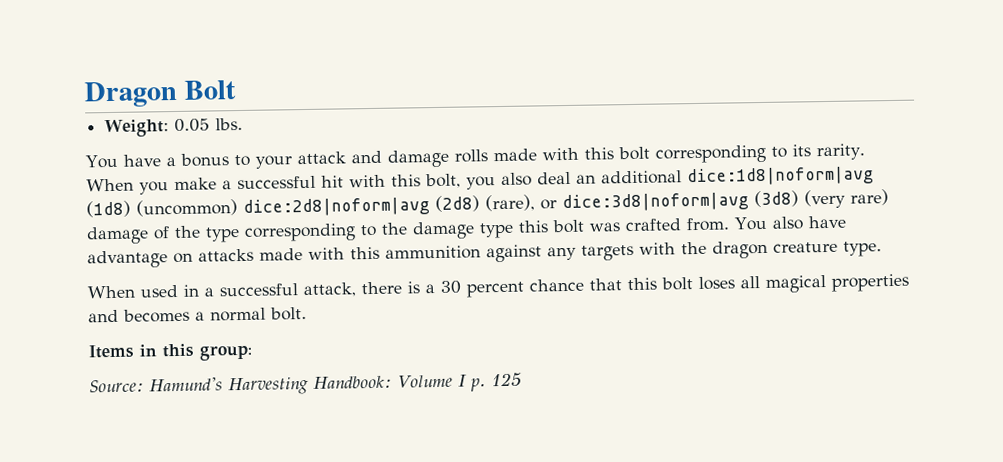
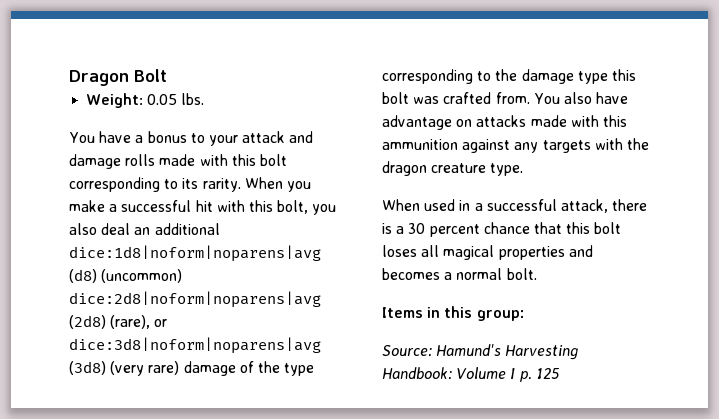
- When you make a successful hit with this bolt, you also deal an additional dice:1d8|noform|avg (1d8) (uncommon) dice:2d8|noform|avg (2d8) (rare), or dice:3d8|noform|avg (3d8) (very rare) damage of the type corresponding to the damage type this bolt was crafted from.
+ When you make a successful hit with this bolt, you also deal an additional dice:1d8|noform|noparens|avg (d8) (uncommon) dice:2d8|noform|noparens|avg (2d8) (rare), or dice:3d8|noform|noparens|avg (3d8) (very rare) damage of the type corresponding to the damage type this bolt was crafted from.

